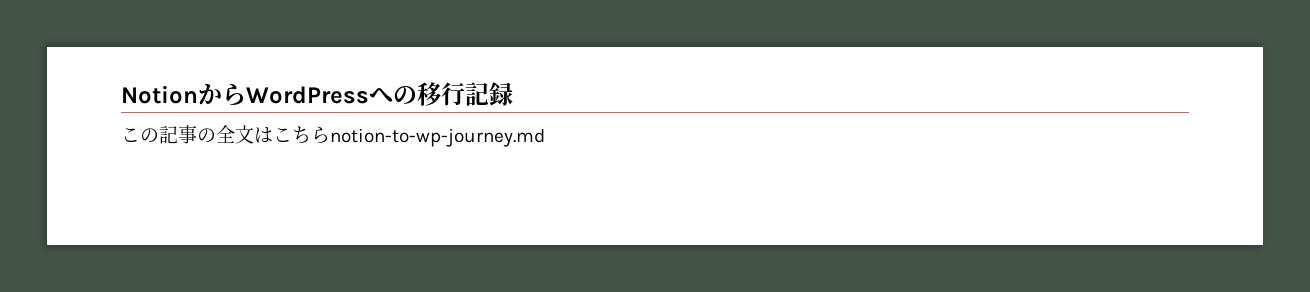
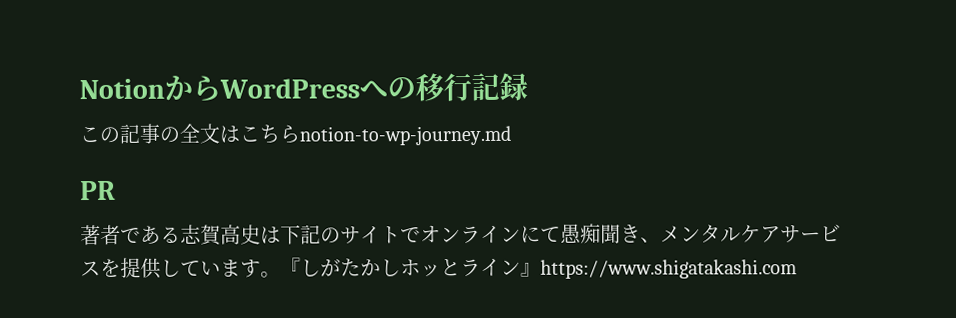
+ PR
+ 著者である志賀高史は下記のサイトでオンラインにて愚痴聞き、メンタルケアサービスを提供しています。『しがたかしホッとライン』https://www.shigatakashi.com

